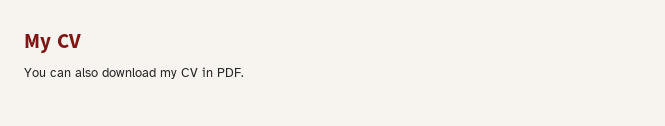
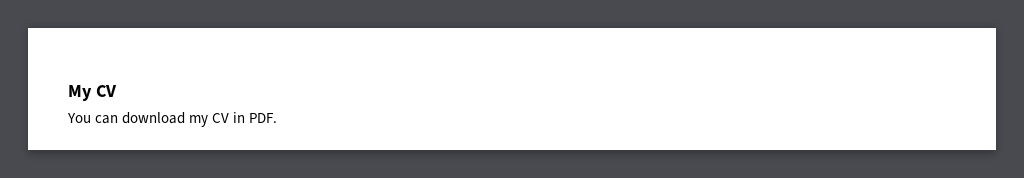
- You can also download my CV in PDF.
+ You can download my CV in PDF.

